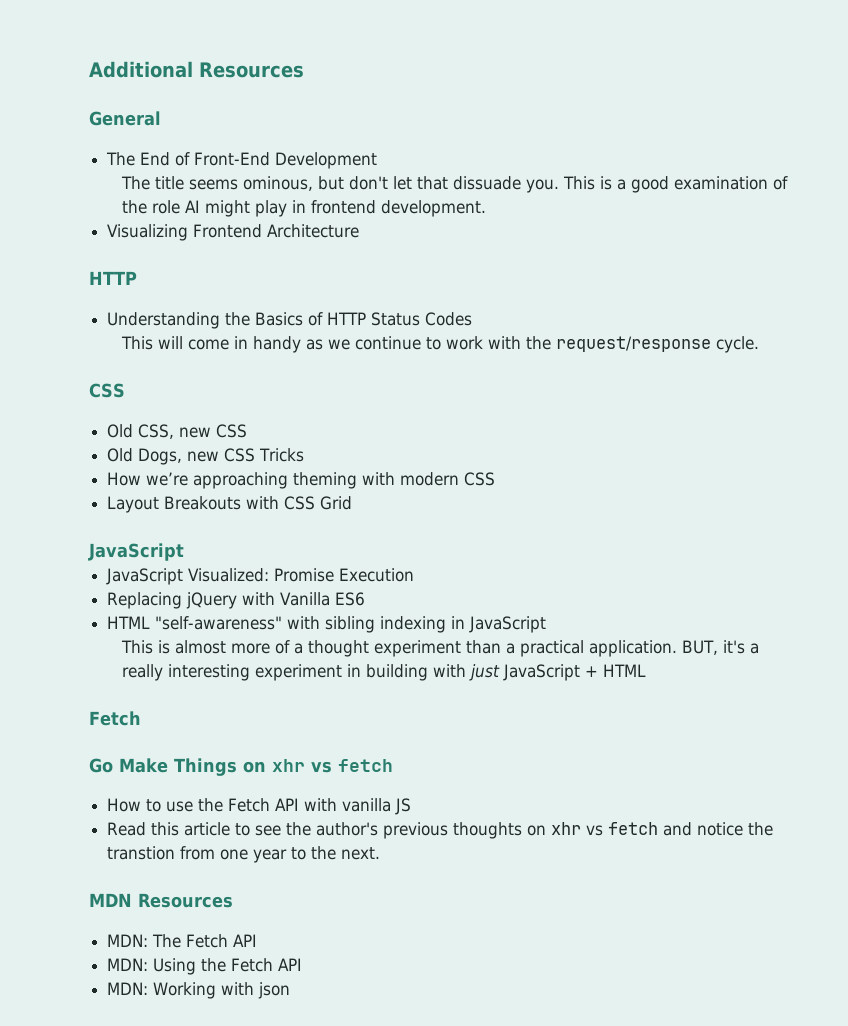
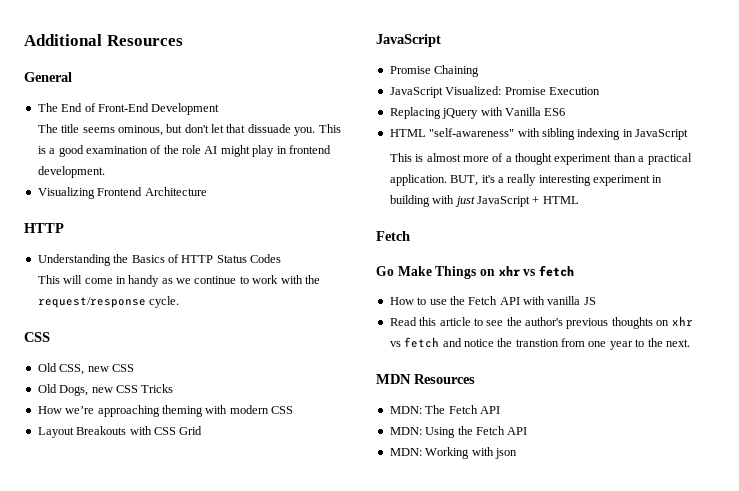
+ Promise Chaining

